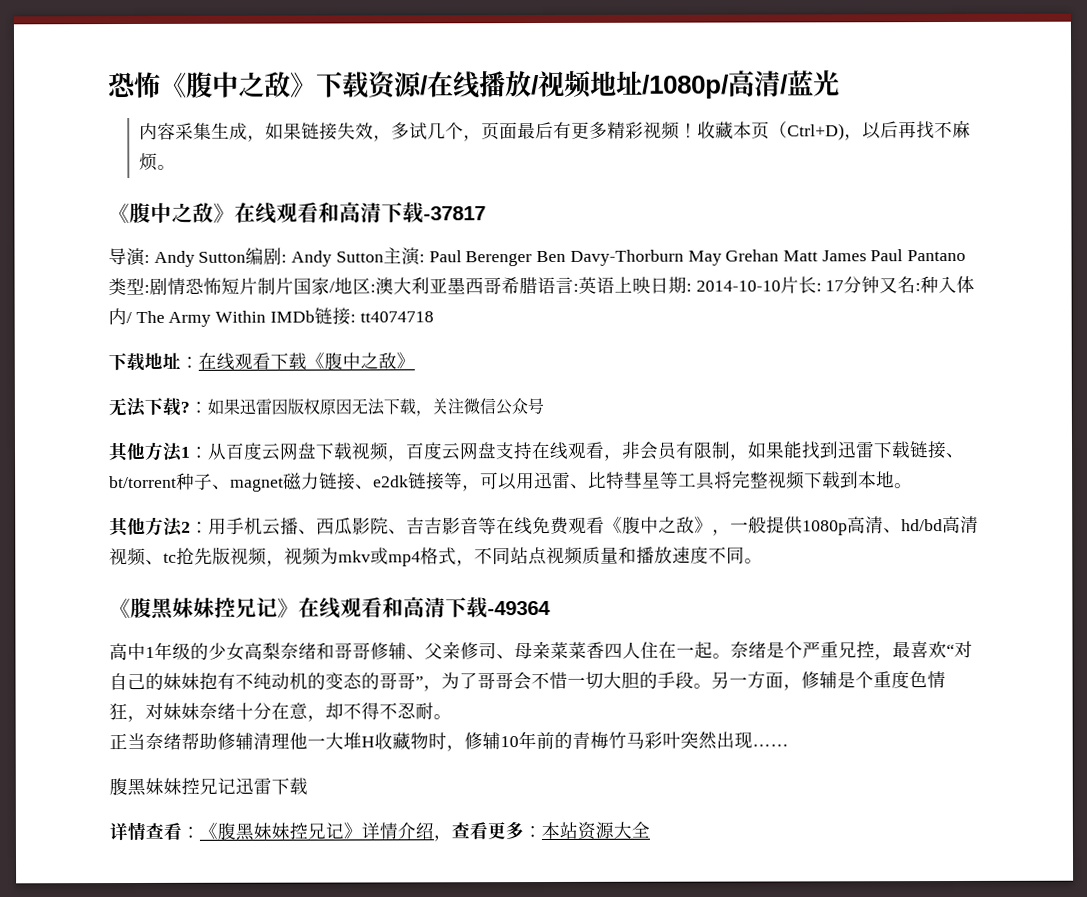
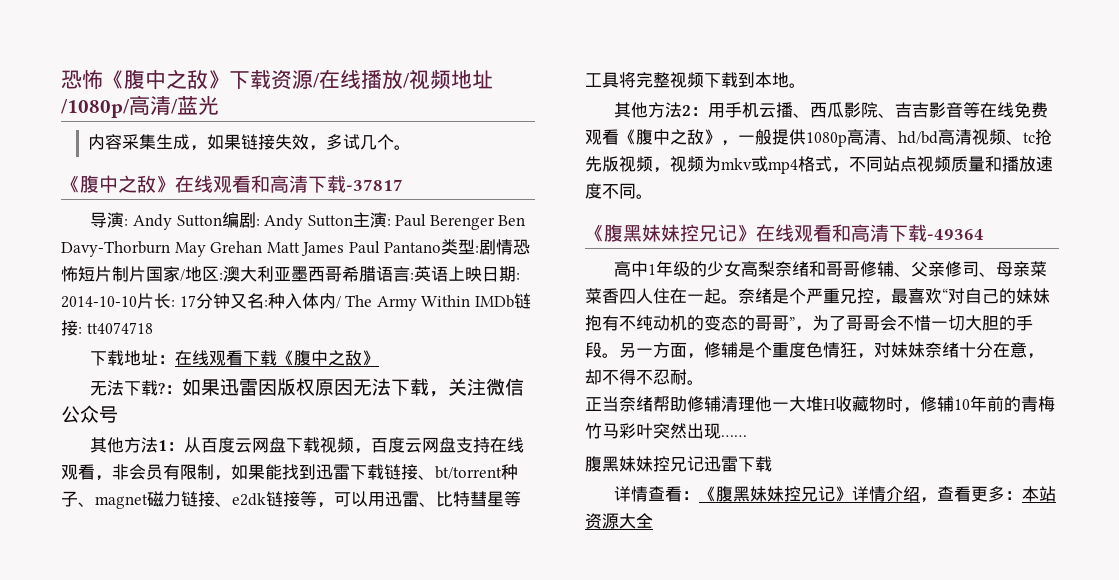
- 内容采集生成，如果链接失效，多试几个，页面最后有更多精彩视频！收藏本页（Ctrl+D)，以后再找不麻烦。
+ 内容采集生成，如果链接失效，多试几个。

